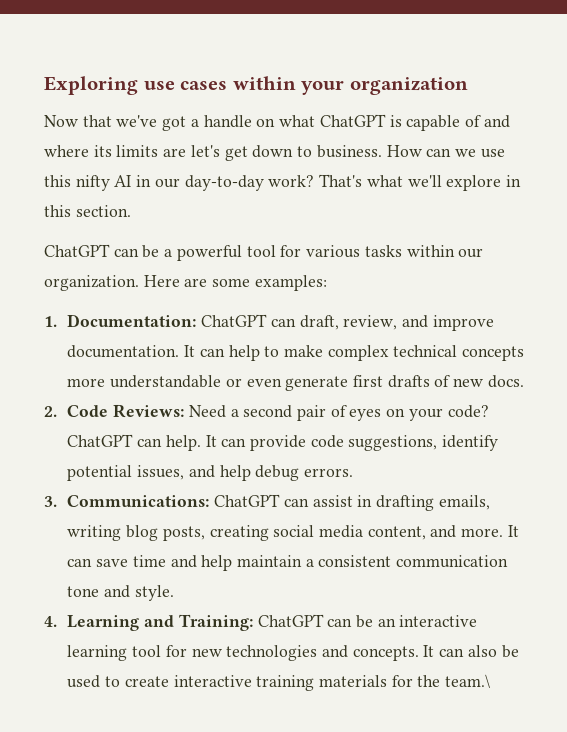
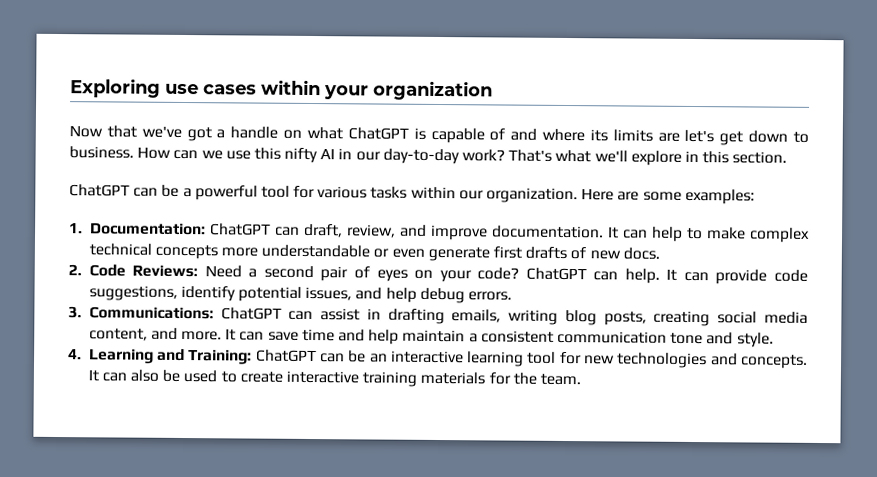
- It can also be used to create interactive training materials for the team.\
+ It can also be used to create interactive training materials for the team.

